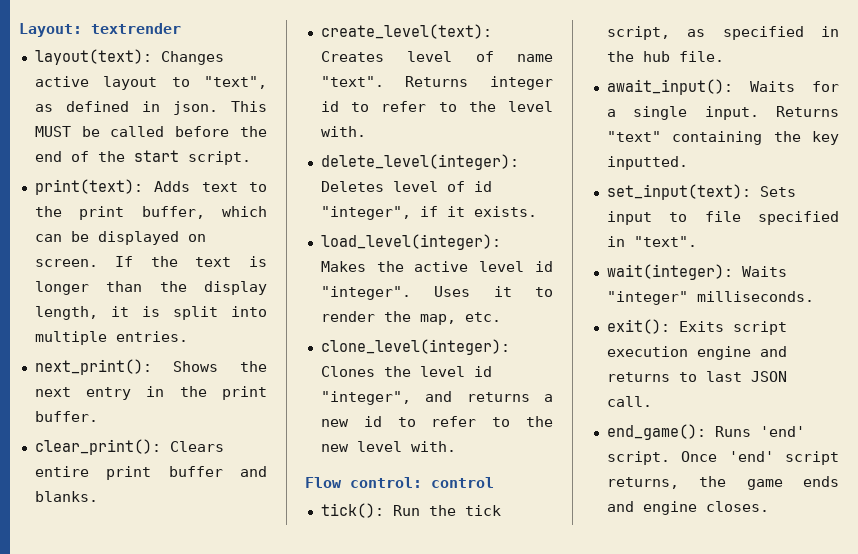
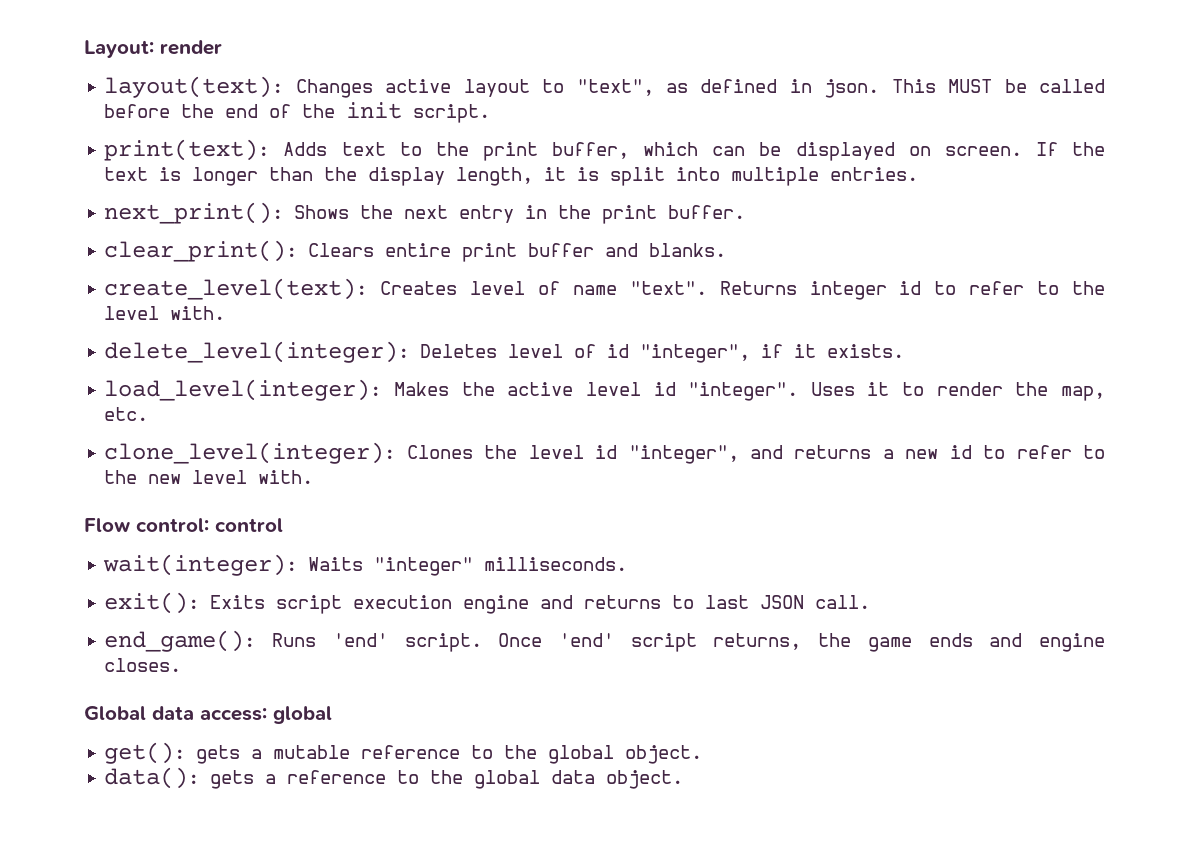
- Layout: textrender
+ Layout: render
- This MUST be called before the end of the start script.
+ This MUST be called before the end of the init script.
- tick(): Run the tick script, as specified in the hub file.
- await_input(): Waits for a single input. Returns "text" containing the key inputted.
- set_input(text): Sets input to file specified in "text".
+ Global data access: global
+ get(): gets a mutable reference to the global object.
+ data(): gets a reference to the global data object.

